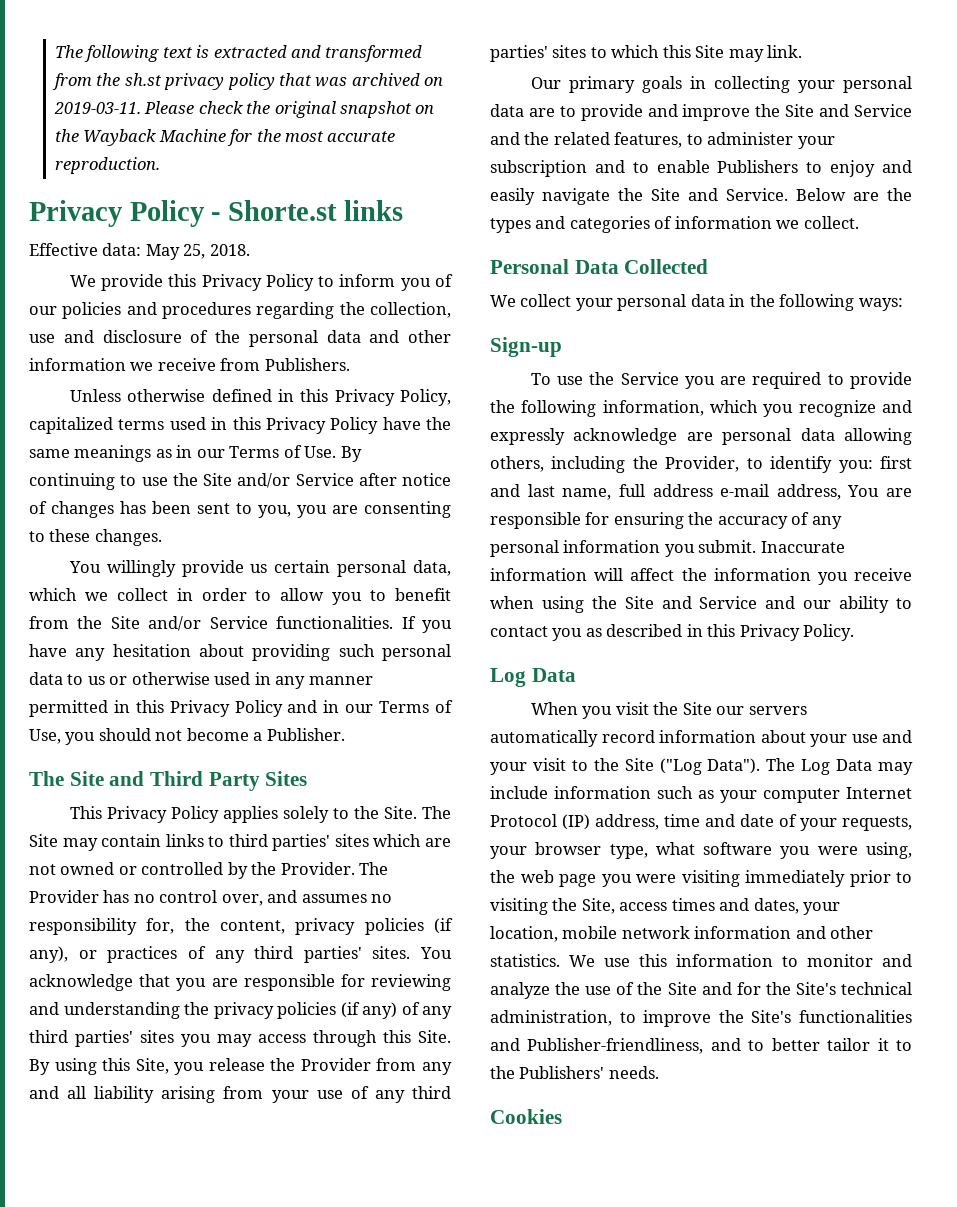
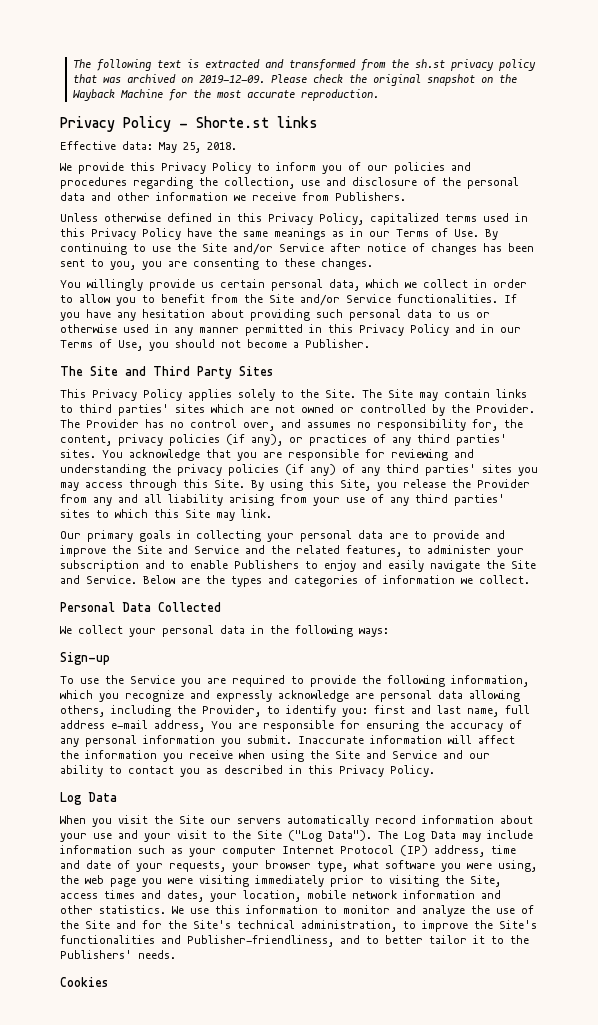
- The following text is extracted and transformed from the sh.st privacy policy that was archived on 2019-03-11.
+ The following text is extracted and transformed from the sh.st privacy policy that was archived on 2019-12-09.

